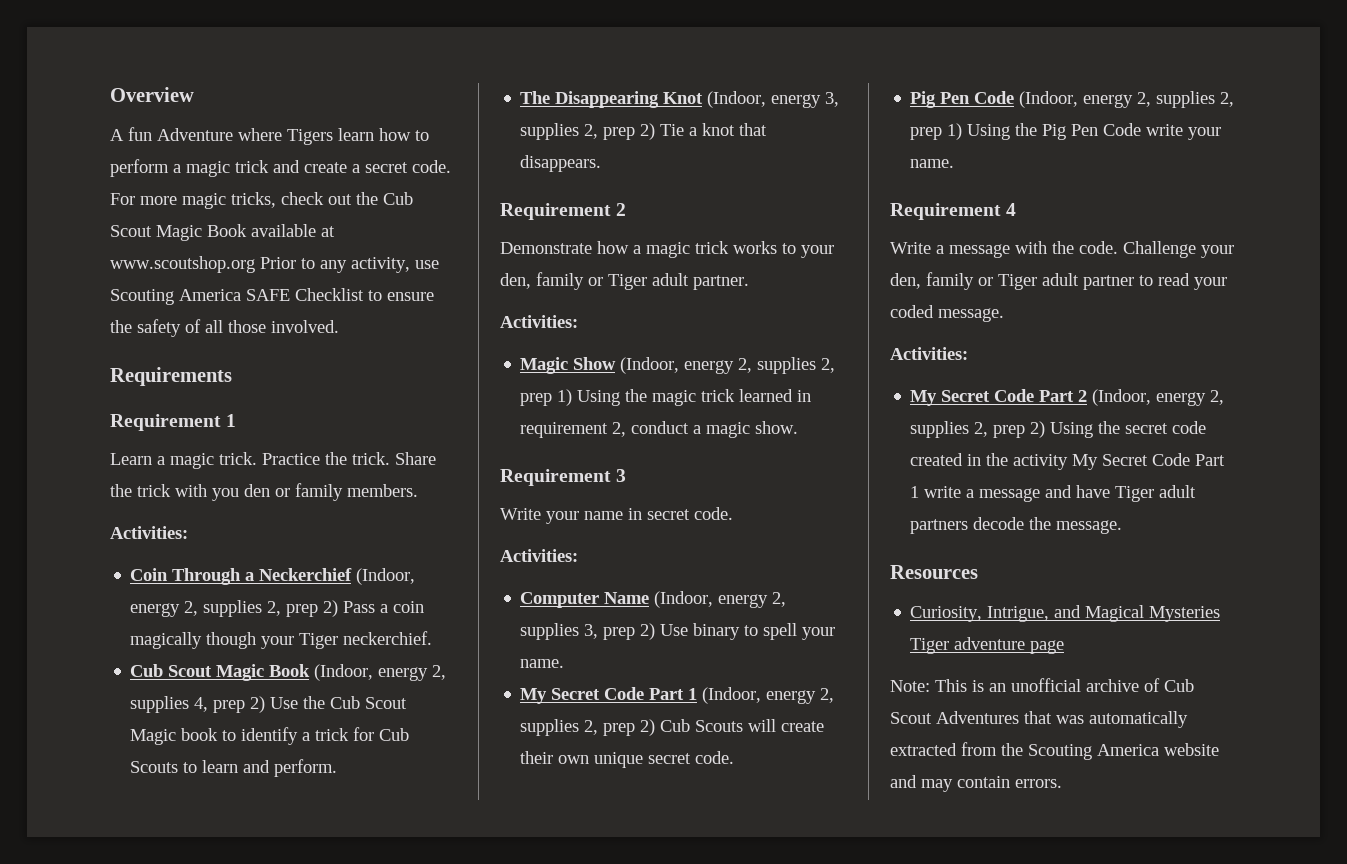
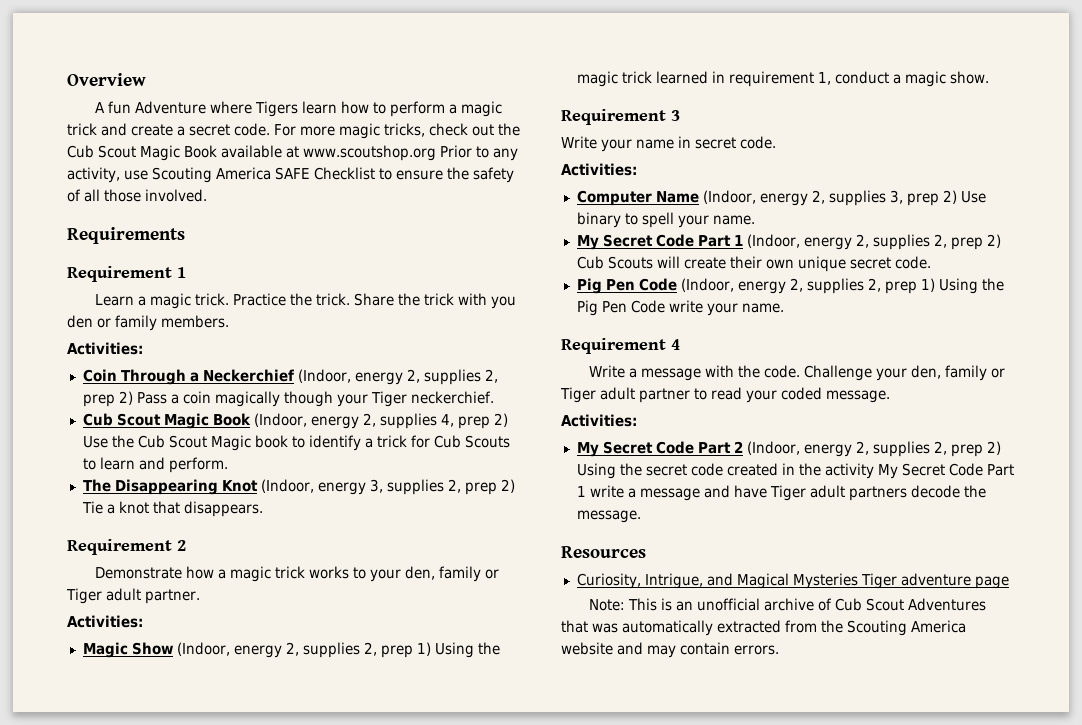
- Magic Show (Indoor, energy 2, supplies 2, prep 1) Using the magic trick learned in requirement 2, conduct a magic show.
+ Magic Show (Indoor, energy 2, supplies 2, prep 1) Using the magic trick learned in requirement 1, conduct a magic show.

